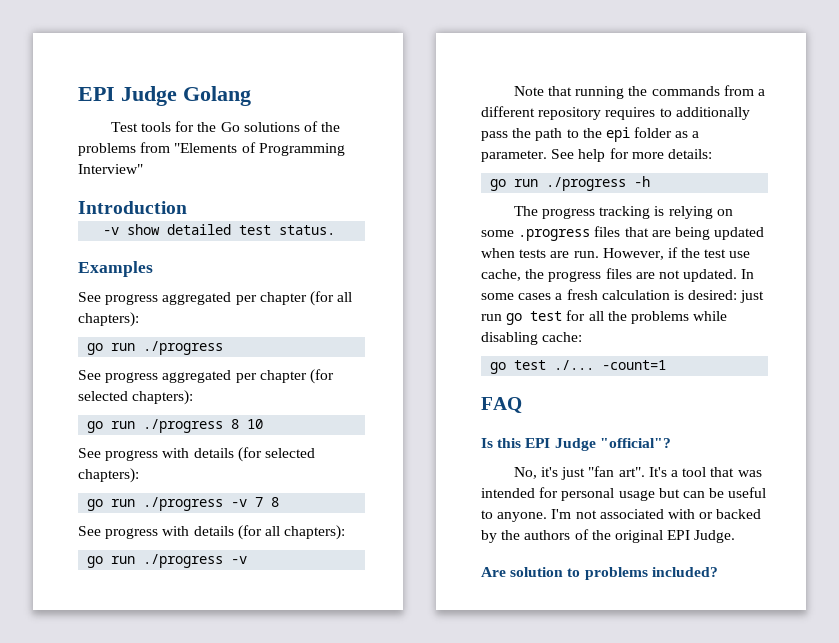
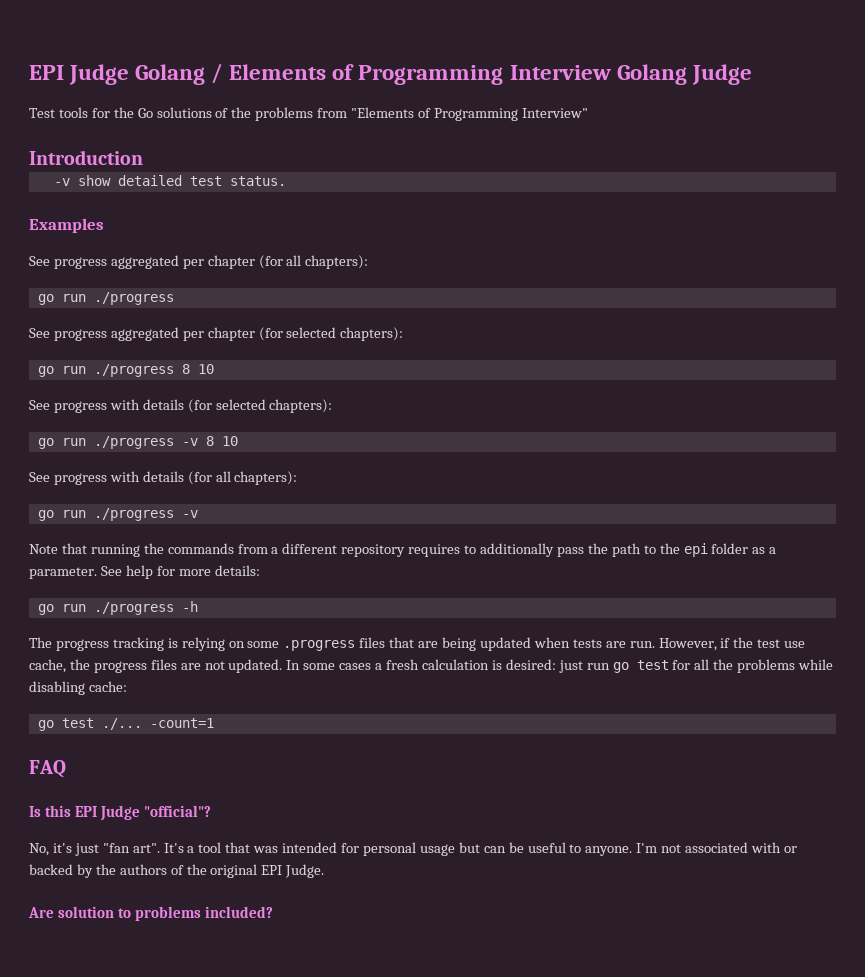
- EPI Judge Golang
+ EPI Judge Golang / Elements of Programming Interview Golang Judge
- go run ./progress -v 7 8
+ go run ./progress -v 8 10

